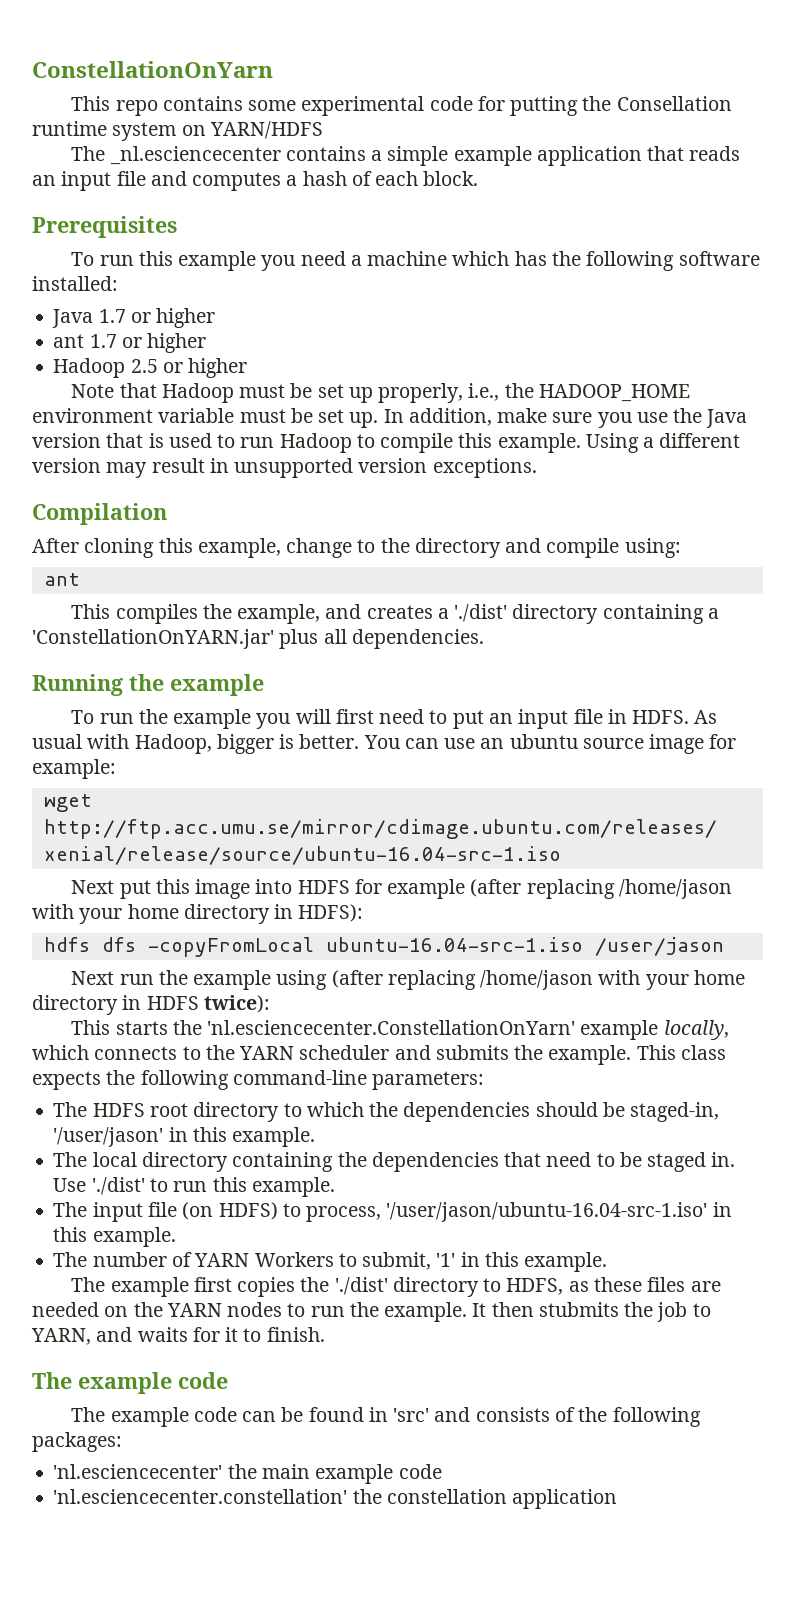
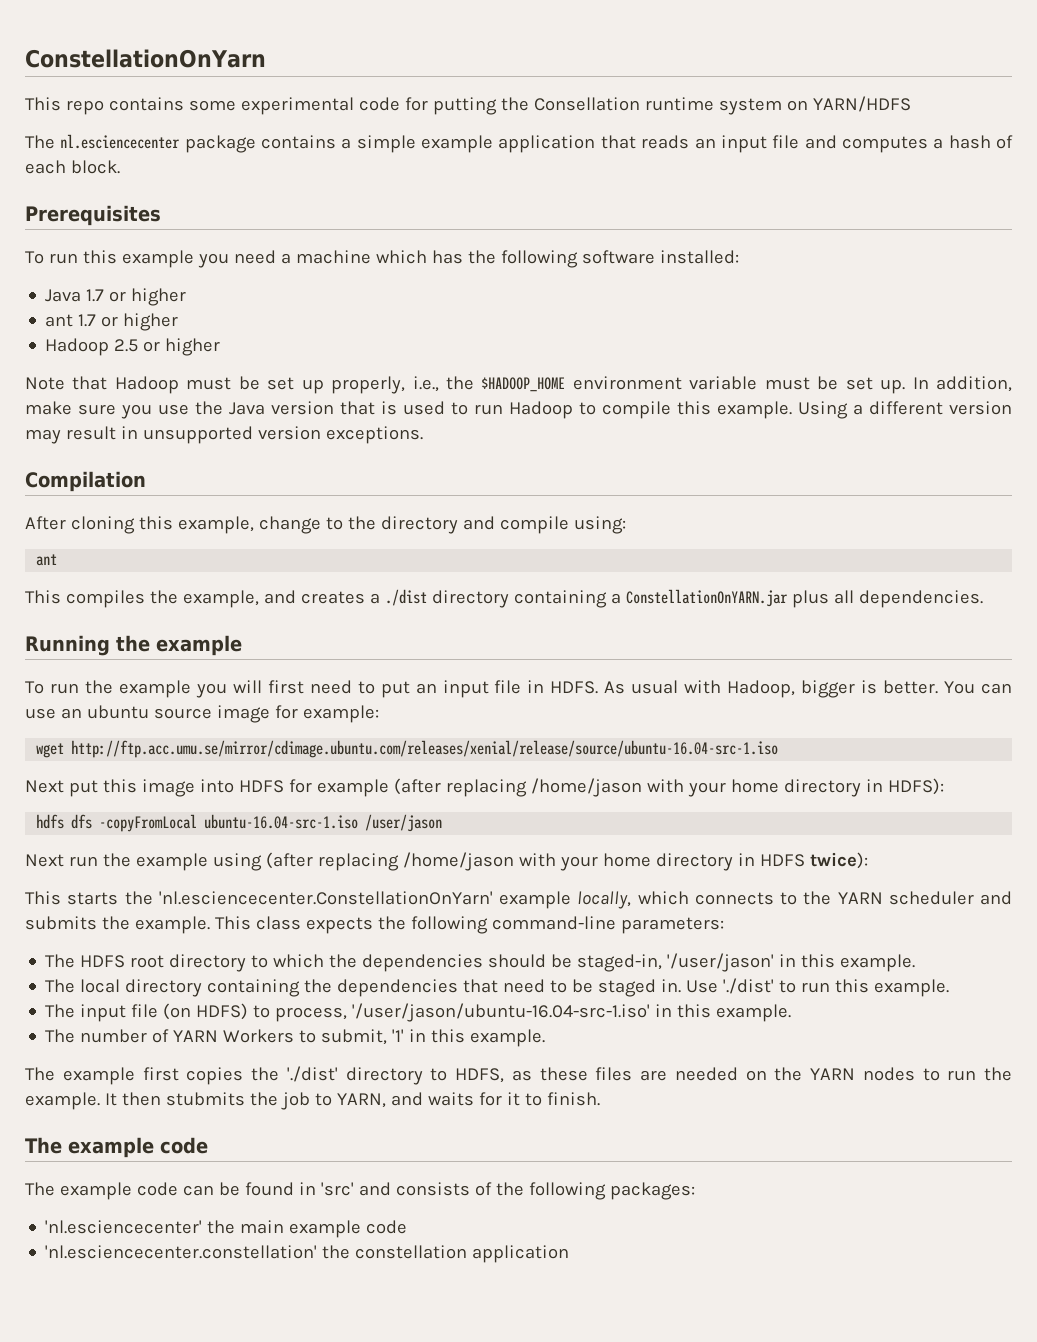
- The _nl.esciencecenter contains a simple example application that reads an input file and computes a hash of each block.
+ The nl.esciencecenter package contains a simple example application that reads an input file and computes a hash of each block.
- Note that Hadoop must be set up properly, i.e., the HADOOP_HOME environment variable must be set up.
+ Note that Hadoop must be set up properly, i.e., the $HADOOP_HOME environment variable must be set up.
- This compiles the example, and creates a './dist' directory containing a 'ConstellationOnYARN.jar' plus all dependencies.
+ This compiles the example, and creates a ./dist directory containing a ConstellationOnYARN.jar plus all dependencies.

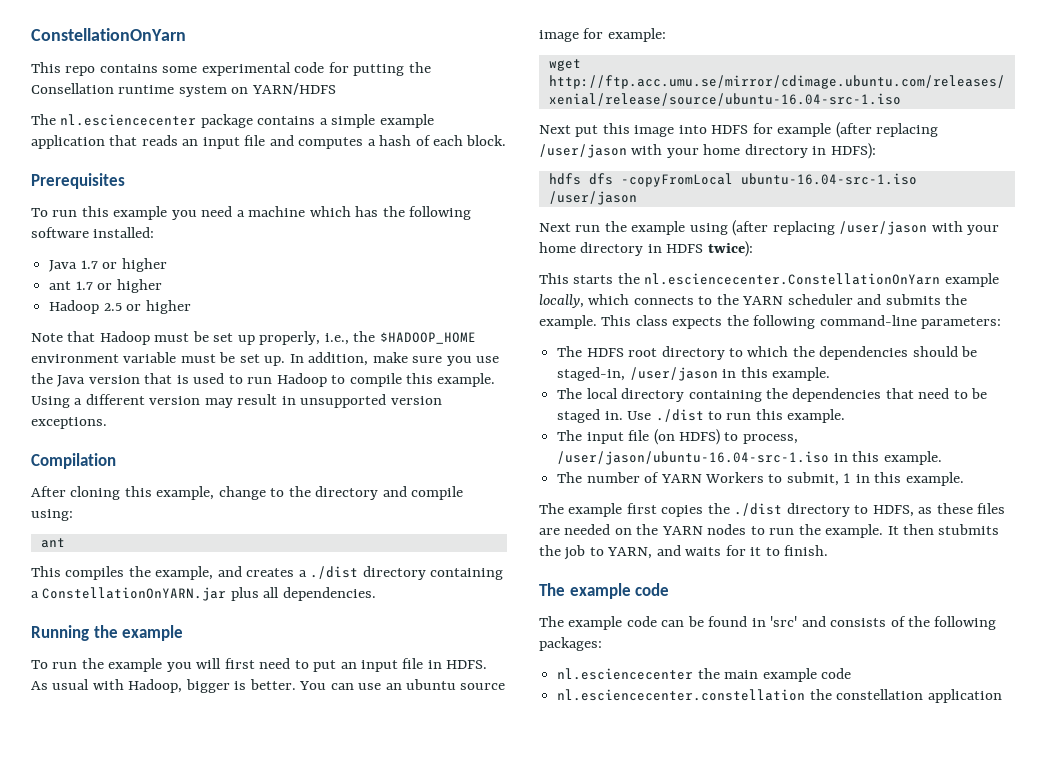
- Next put this image into HDFS for example (after replacing /home/jason with your home directory in HDFS):
+ Next put this image into HDFS for example (after replacing /user/jason with your home directory in HDFS):
- Next run the example using (after replacing /home/jason with your home directory in HDFS twice):
+ Next run the example using (after replacing /user/jason with your home directory in HDFS twice):
- This starts the 'nl.esciencecenter.ConstellationOnYarn' example locally, which connects to the YARN scheduler and submits the example.
+ This starts the nl.esciencecenter.ConstellationOnYarn example locally, which connects to the YARN scheduler and submits the example.
- The HDFS root directory to which the dependencies should be staged-in, '/user/jason' in this example.
+ The HDFS root directory to which the dependencies should be staged-in, /user/jason in this example.
- Use './dist' to run this example.
+ Use ./dist to run this example.
- The input file (on HDFS) to process, '/user/jason/ubuntu-16.04-src-1.iso' in this example.
+ The input file (on HDFS) to process, /user/jason/ubuntu-16.04-src-1.iso in this example.
- The number of YARN Workers to submit, '1' in this example.
+ The number of YARN Workers to submit, 1 in this example.
- The example first copies the './dist' directory to HDFS, as these files are needed on the YARN nodes to run the example.
+ The example first copies the ./dist directory to HDFS, as these files are needed on the YARN nodes to run the example.
- 'nl.esciencecenter' the main example code
+ nl.esciencecenter the main example code
- 'nl.esciencecenter.constellation' the constellation application
+ nl.esciencecenter.constellation the constellation application

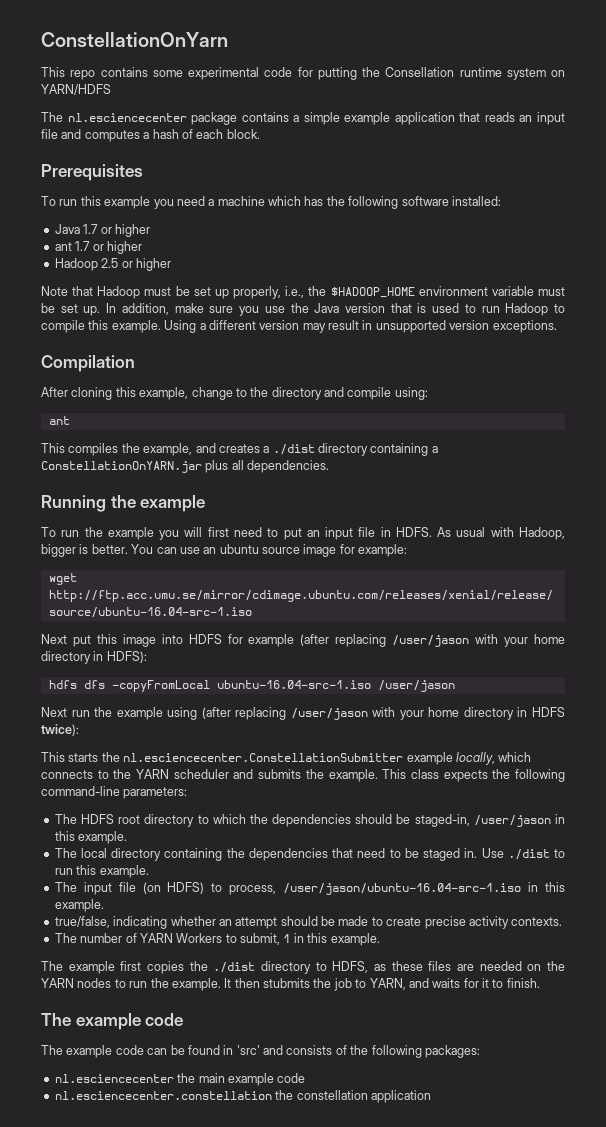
- This starts the nl.esciencecenter.ConstellationOnYarn example locally, which connects to the YARN scheduler and submits the example.
+ This starts the nl.esciencecenter.ConstellationSubmitter example locally, which connects to the YARN scheduler and submits the example.
+ true/false, indicating whether an attempt should be made to create precise activity contexts.

